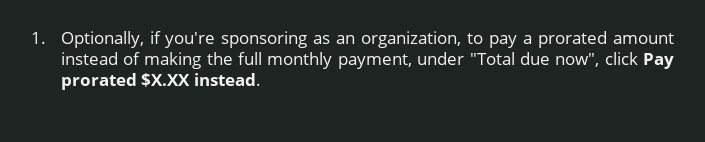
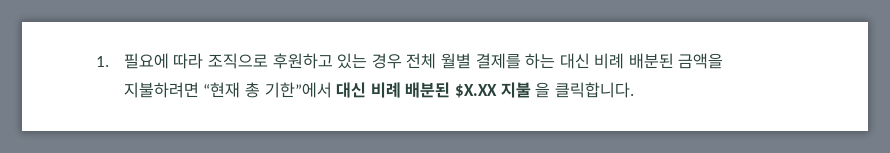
- 1. Optionally, if you're sponsoring as an organization, to pay a prorated amount instead of making the full monthly payment, under "Total due now", click Pay prorated $X.XX instead.
+ 1. 필요에 따라 조직으로 후원하고 있는 경우 전체 월별 결제를 하는 대신 비례 배분된 금액을 지불하려면 “현재 총 기한”에서 대신 비례 배분된 $X.XX 지불 을 클릭합니다.

